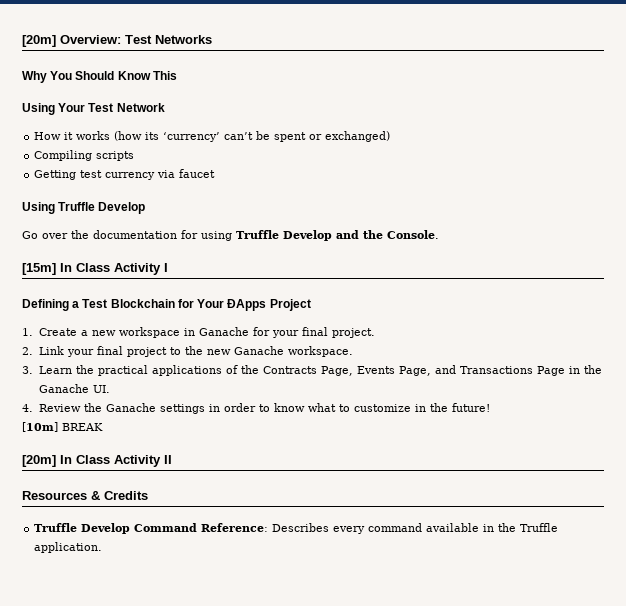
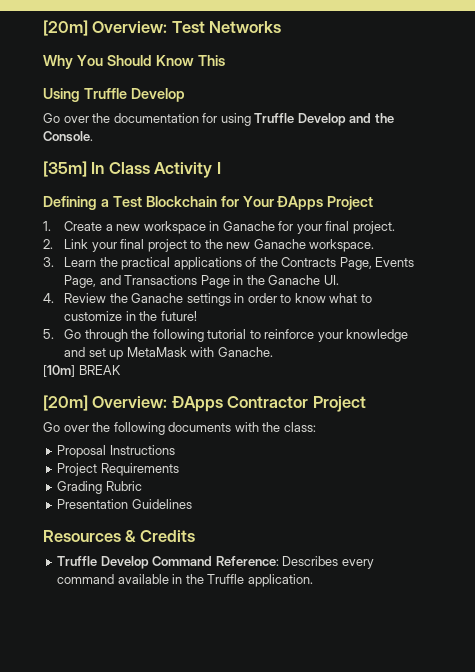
- Using Your Test Network
- How it works (how its ‘currency’ can’t be spent or exchanged)
- Compiling scripts
- Getting test currency via faucet
- [15m] In Class Activity I
+ [35m] In Class Activity I
+ 5. Go through the following tutorial to reinforce your knowledge and set up MetaMask with Ganache.
  [10m] BREAK
- [20m] In Class Activity II
+ [20m] Overview: ÐApps Contractor Project
+ Go over the following documents with the class:
+ Proposal Instructions
+ Project Requirements
+ Grading Rubric
+ Presentation Guidelines

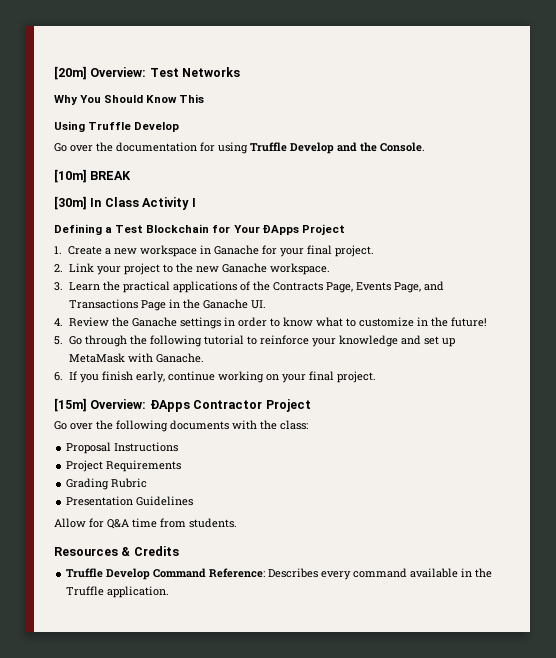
- [35m] In Class Activity I
+ [10m] BREAK
+ [30m] In Class Activity I
- 2. Link your final project to the new Ganache workspace.
+ 2. Link your project to the new Ganache workspace.
- [10m] BREAK
- [20m] Overview: ÐApps Contractor Project
+ 6. If you finish early, continue working on your final project.
+ [15m] Overview: ÐApps Contractor Project
+ Allow for Q&A time from students.

